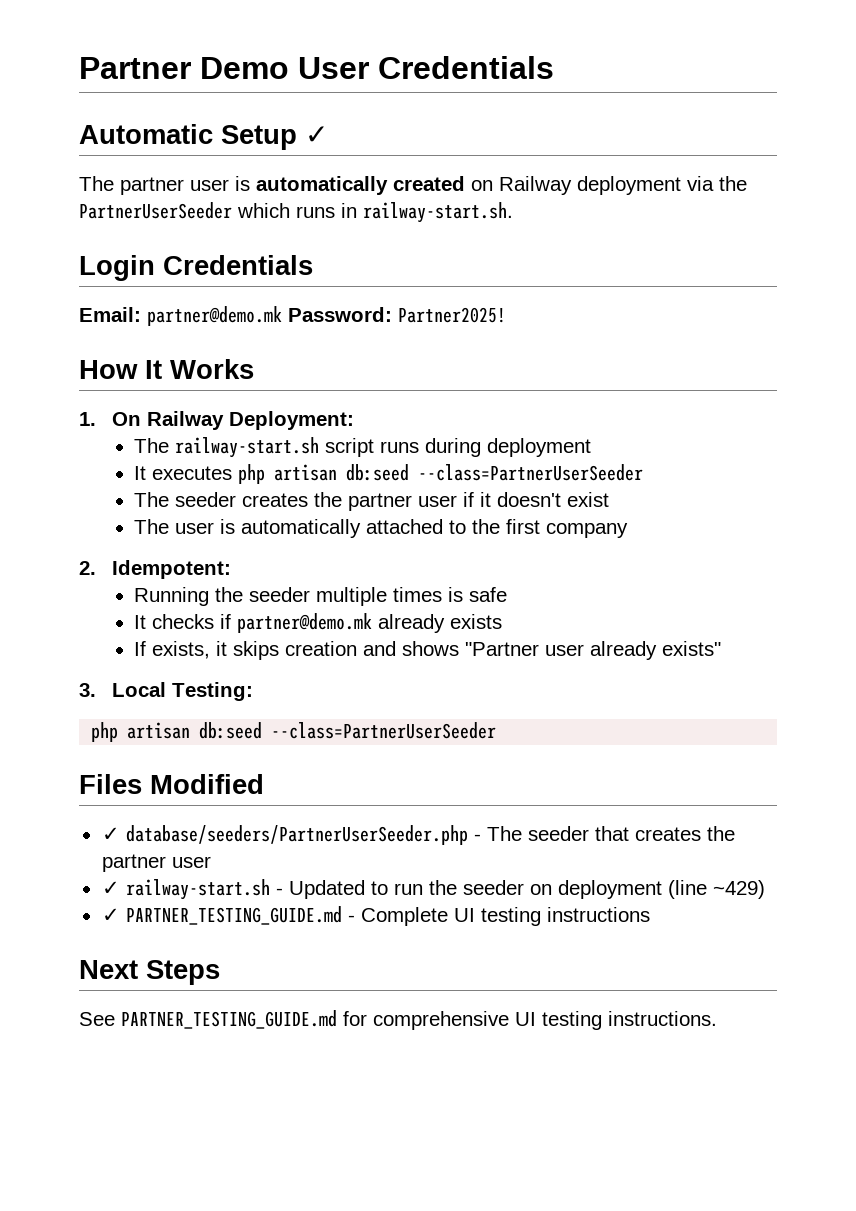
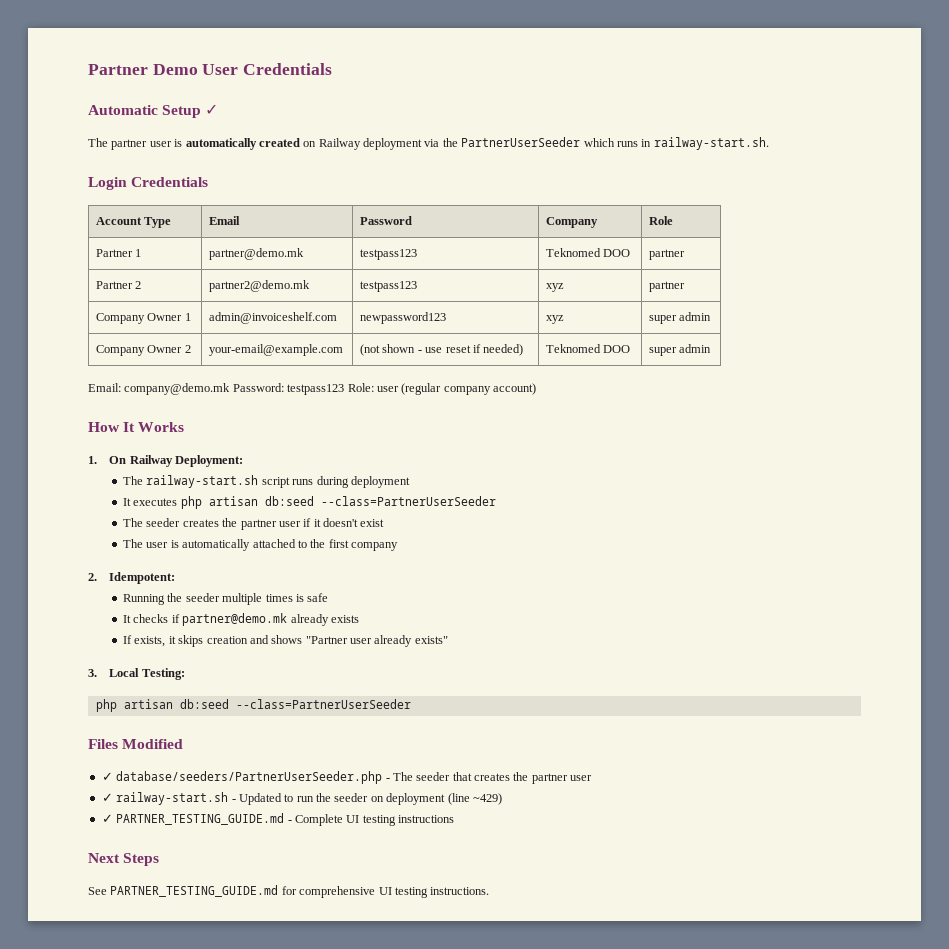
- Email: partner@demo.mk Password: Partner2025!
+ Account Type | Email | Password | Company | Role
+ Partner 1 | partner@demo.mk | testpass123 | Teknomed DOO | partner
+ Partner 2 | partner2@demo.mk | testpass123 | xyz | partner
+ Company Owner 1 | admin@invoiceshelf.com | newpassword123 | xyz | super admin
+ Company Owner 2 | your-email@example.com | (not shown - use reset if needed) | Teknomed DOO | super admin
+ Email: company@demo.mk Password: testpass123 Role: user (regular company account)

